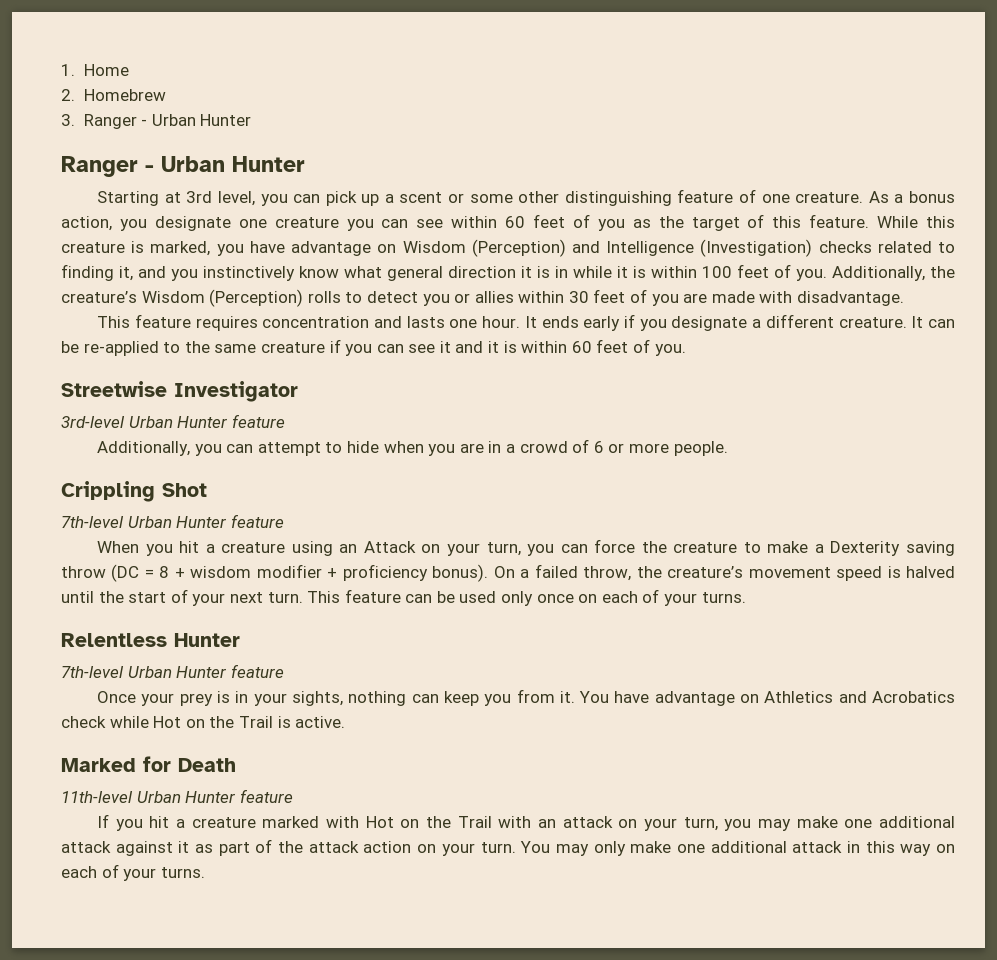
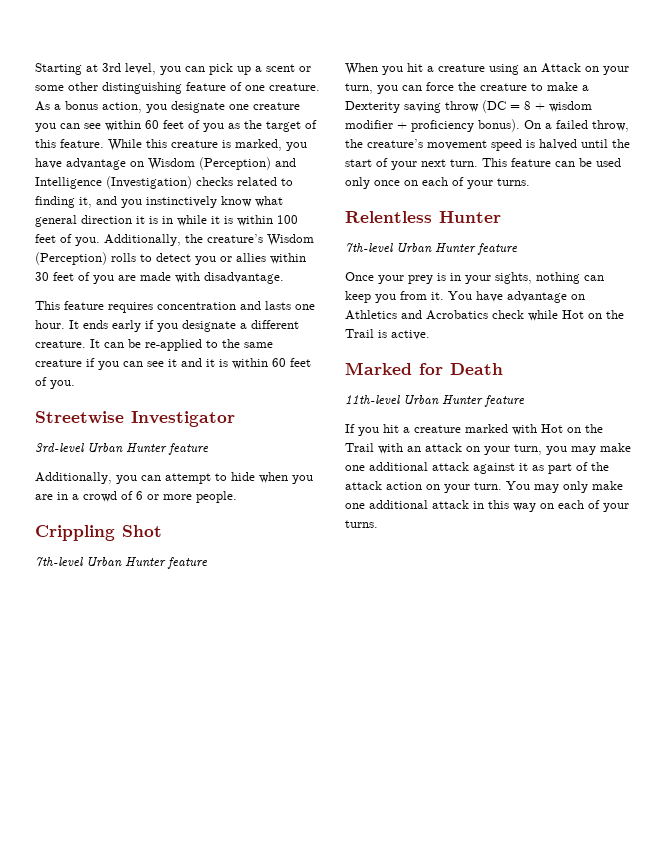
- 1. Home
- 2. Homebrew
- 3. Ranger - Urban Hunter
- Ranger - Urban Hunter

